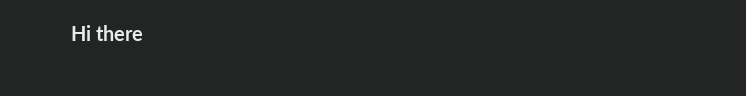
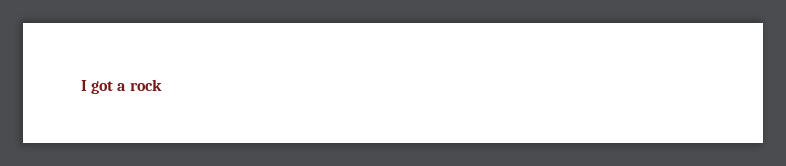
- Hi there
+ I got a rock

